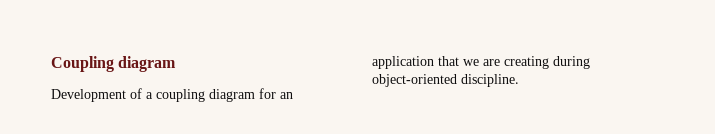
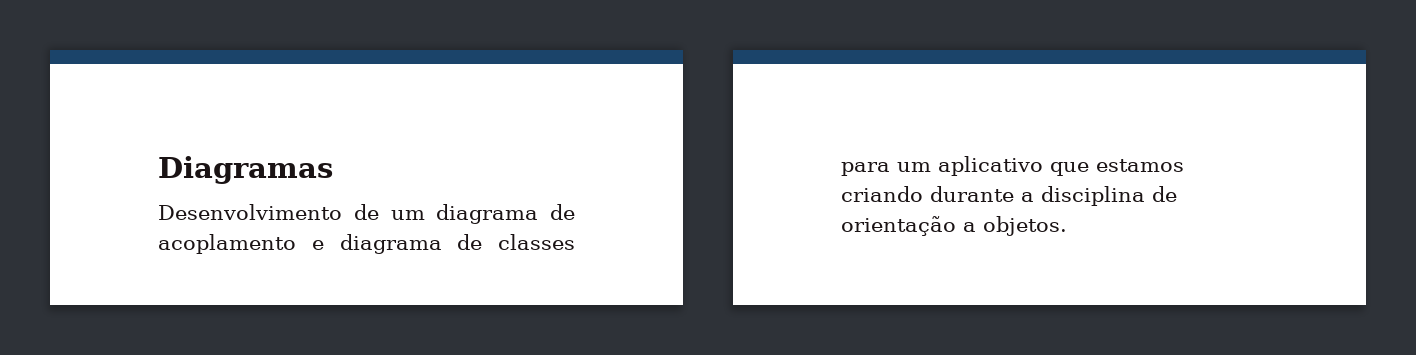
- Coupling diagram
- Development of a coupling diagram for an application that we are creating during object-oriented discipline.
+ Diagramas
+ Desenvolvimento de um diagrama de acoplamento e diagrama de classes para um aplicativo que estamos criando durante a disciplina de orientação a objetos.

